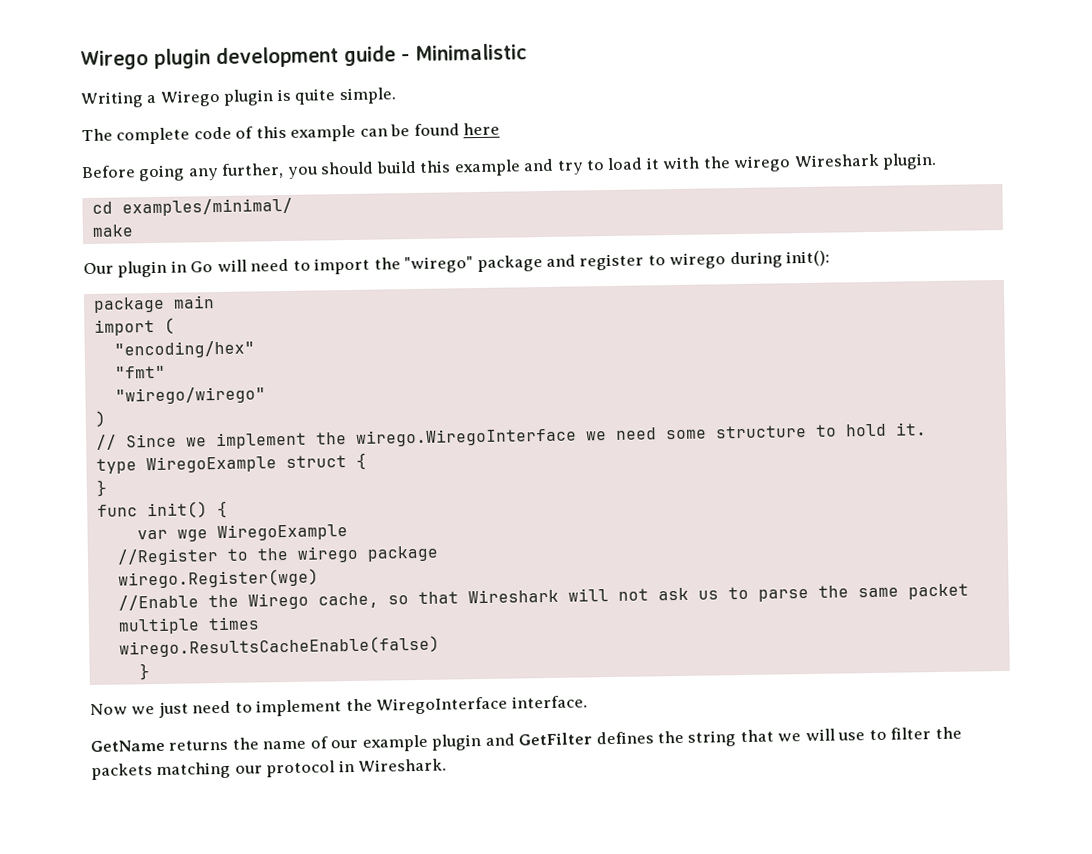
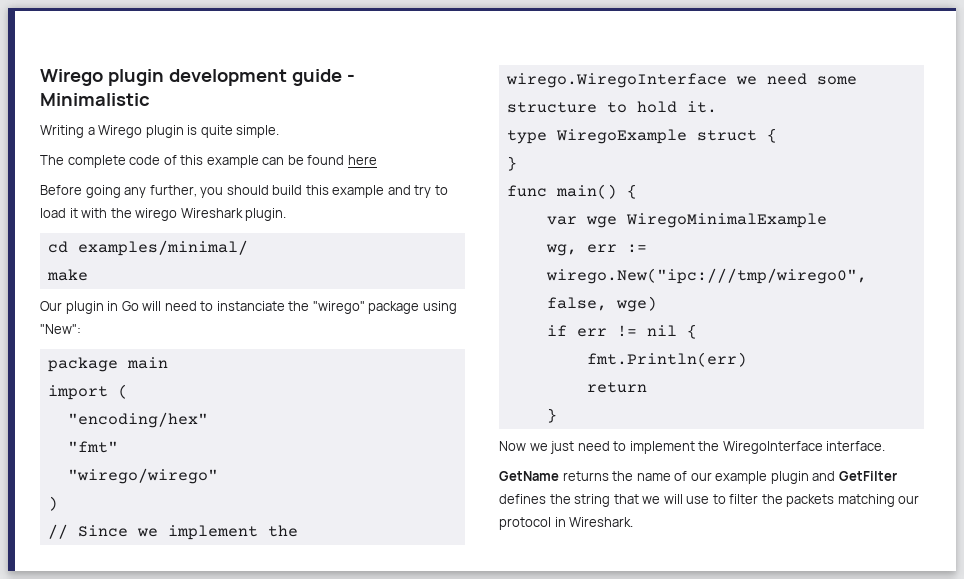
- Our plugin in Go will need to import the "wirego" package and register to wirego during init():
+ Our plugin in Go will need to instanciate the "wirego" package using "New":
- func init() {
+ func main() {
- var wge WiregoExample
- //Register to the wirego package
- wirego.Register(wge)
- //Enable the Wirego cache, so that Wireshark will not ask us to parse the same packet multiple times
- wirego.ResultsCacheEnable(false)
+ var wge WiregoMinimalExample
+ wg, err := wirego.New("ipc:///tmp/wirego0", false, wge)
+ if err != nil {
+ fmt.Println(err)
+ return

